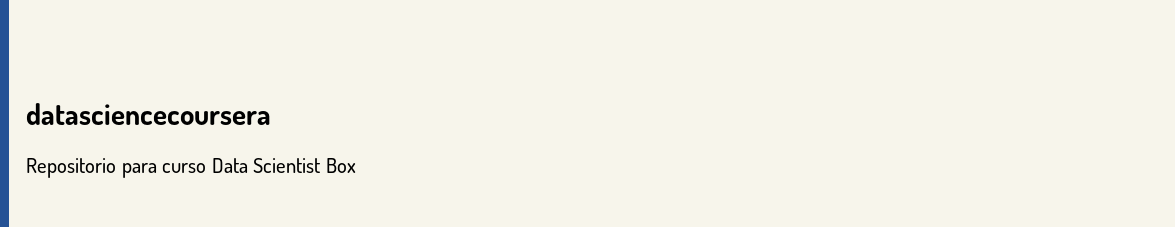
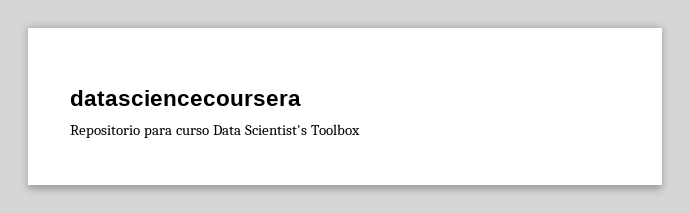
- Repositorio para curso Data Scientist Box
+ Repositorio para curso Data Scientist's Toolbox

